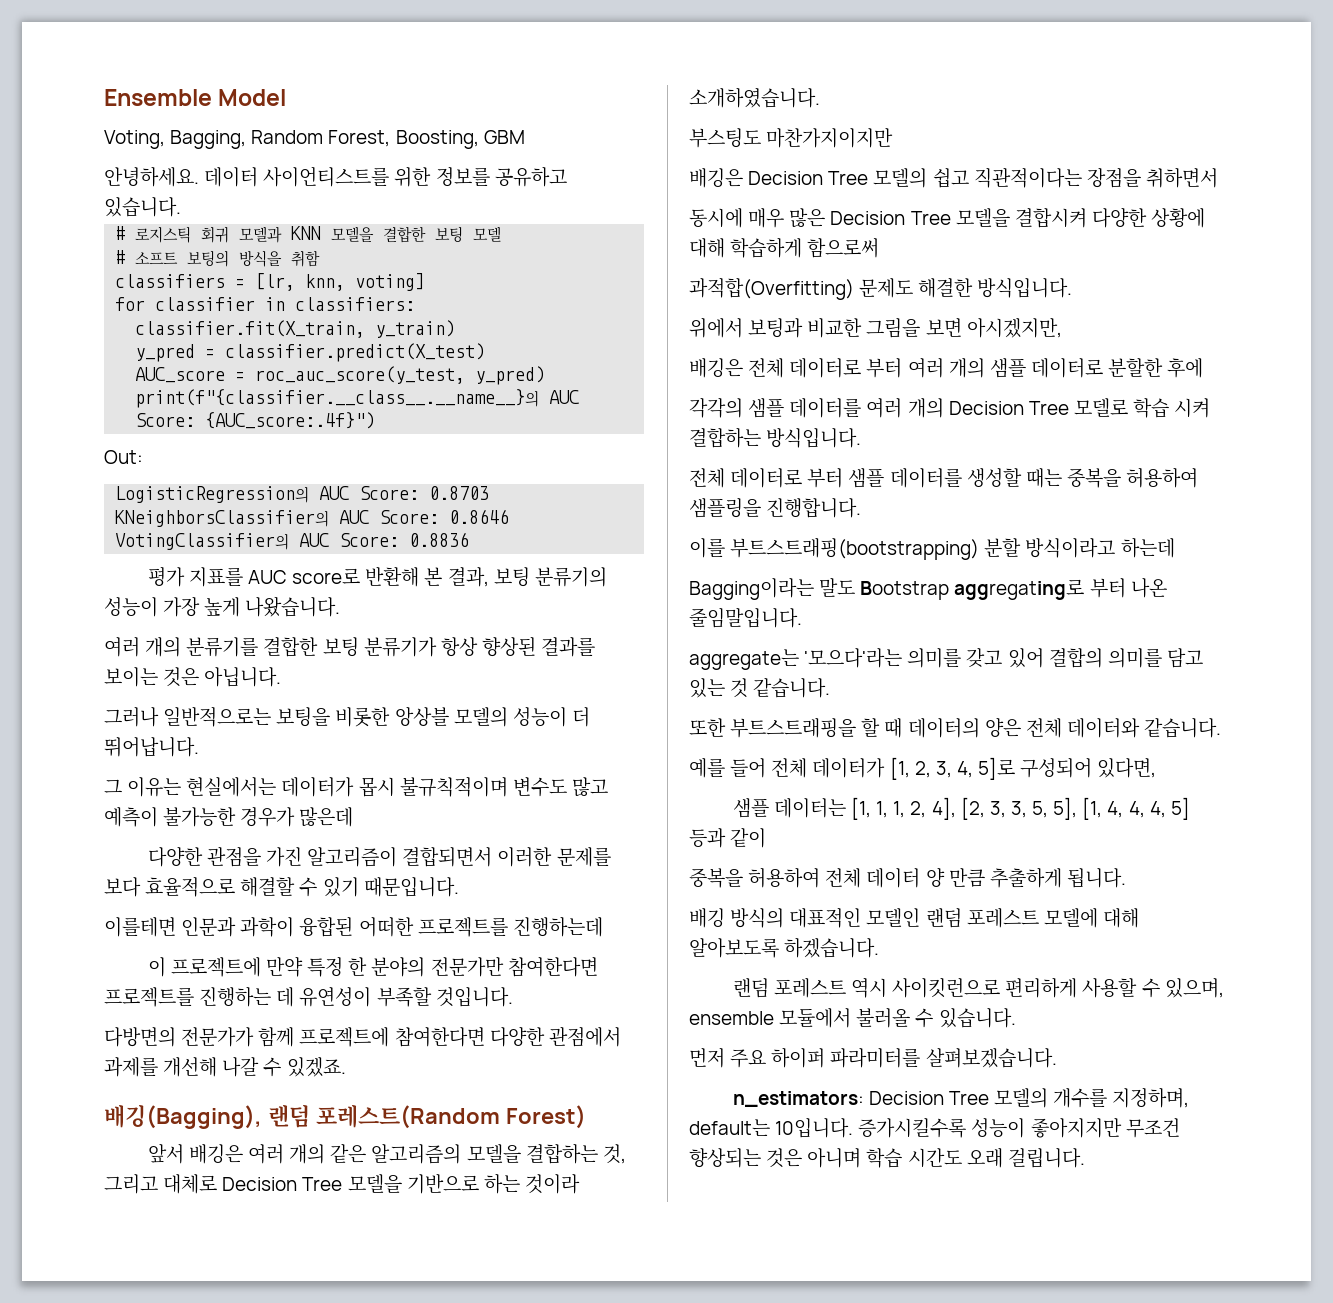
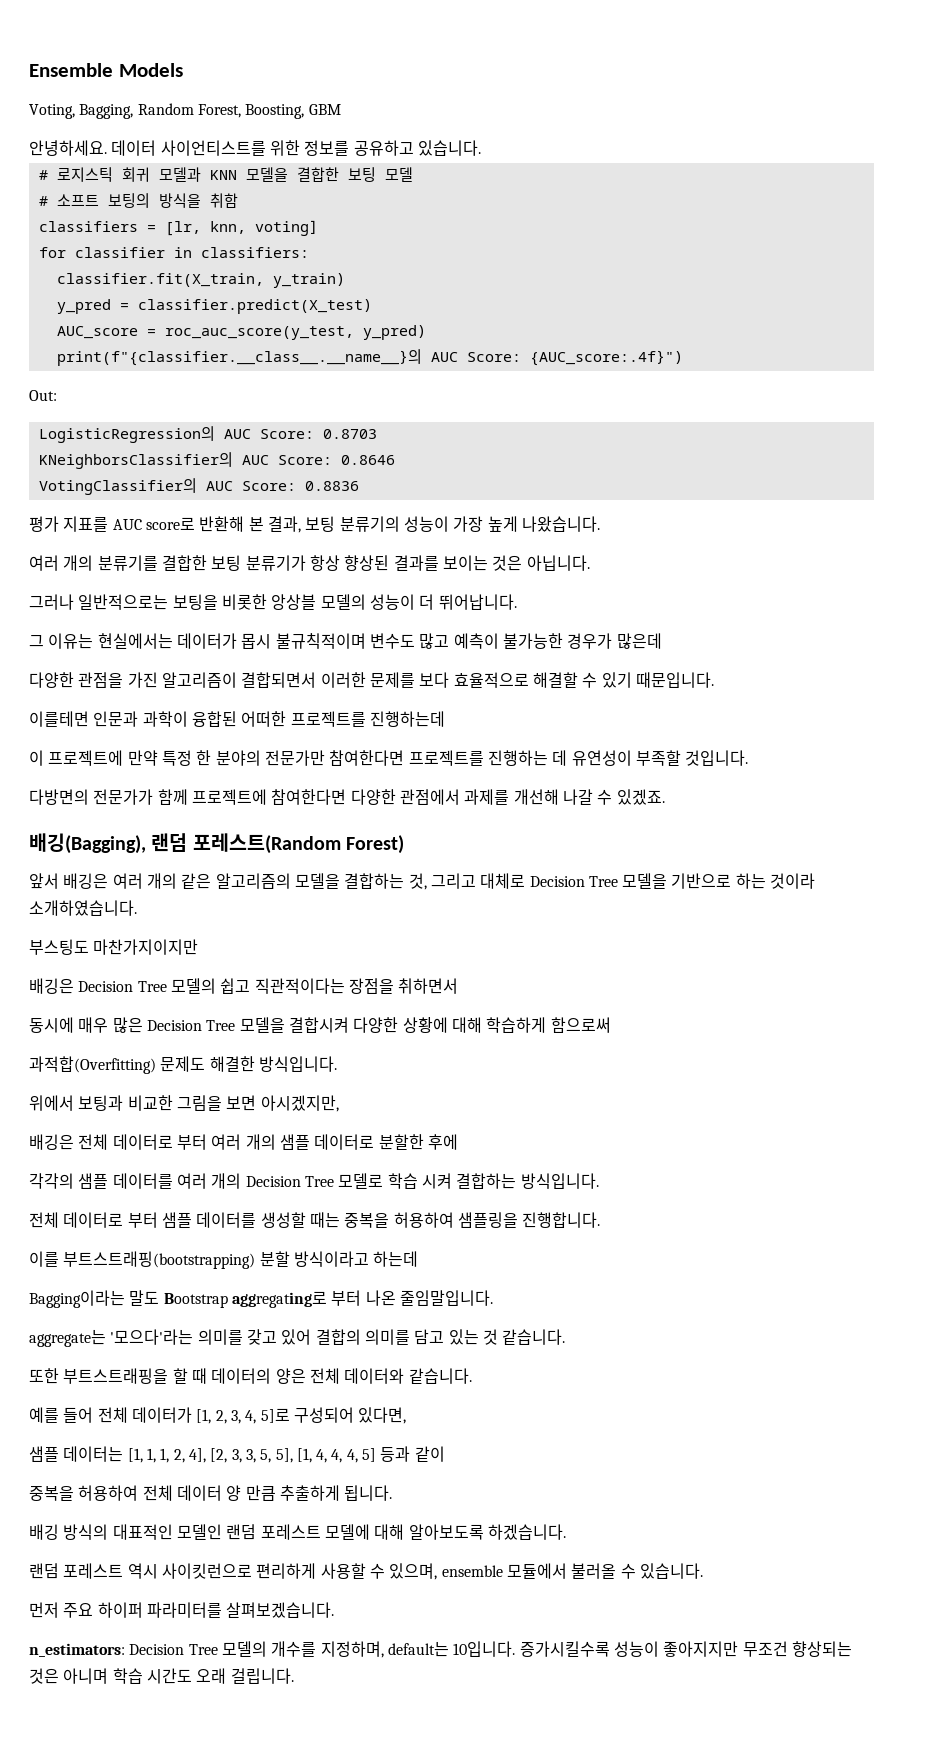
- Ensemble Model
+ Ensemble Models

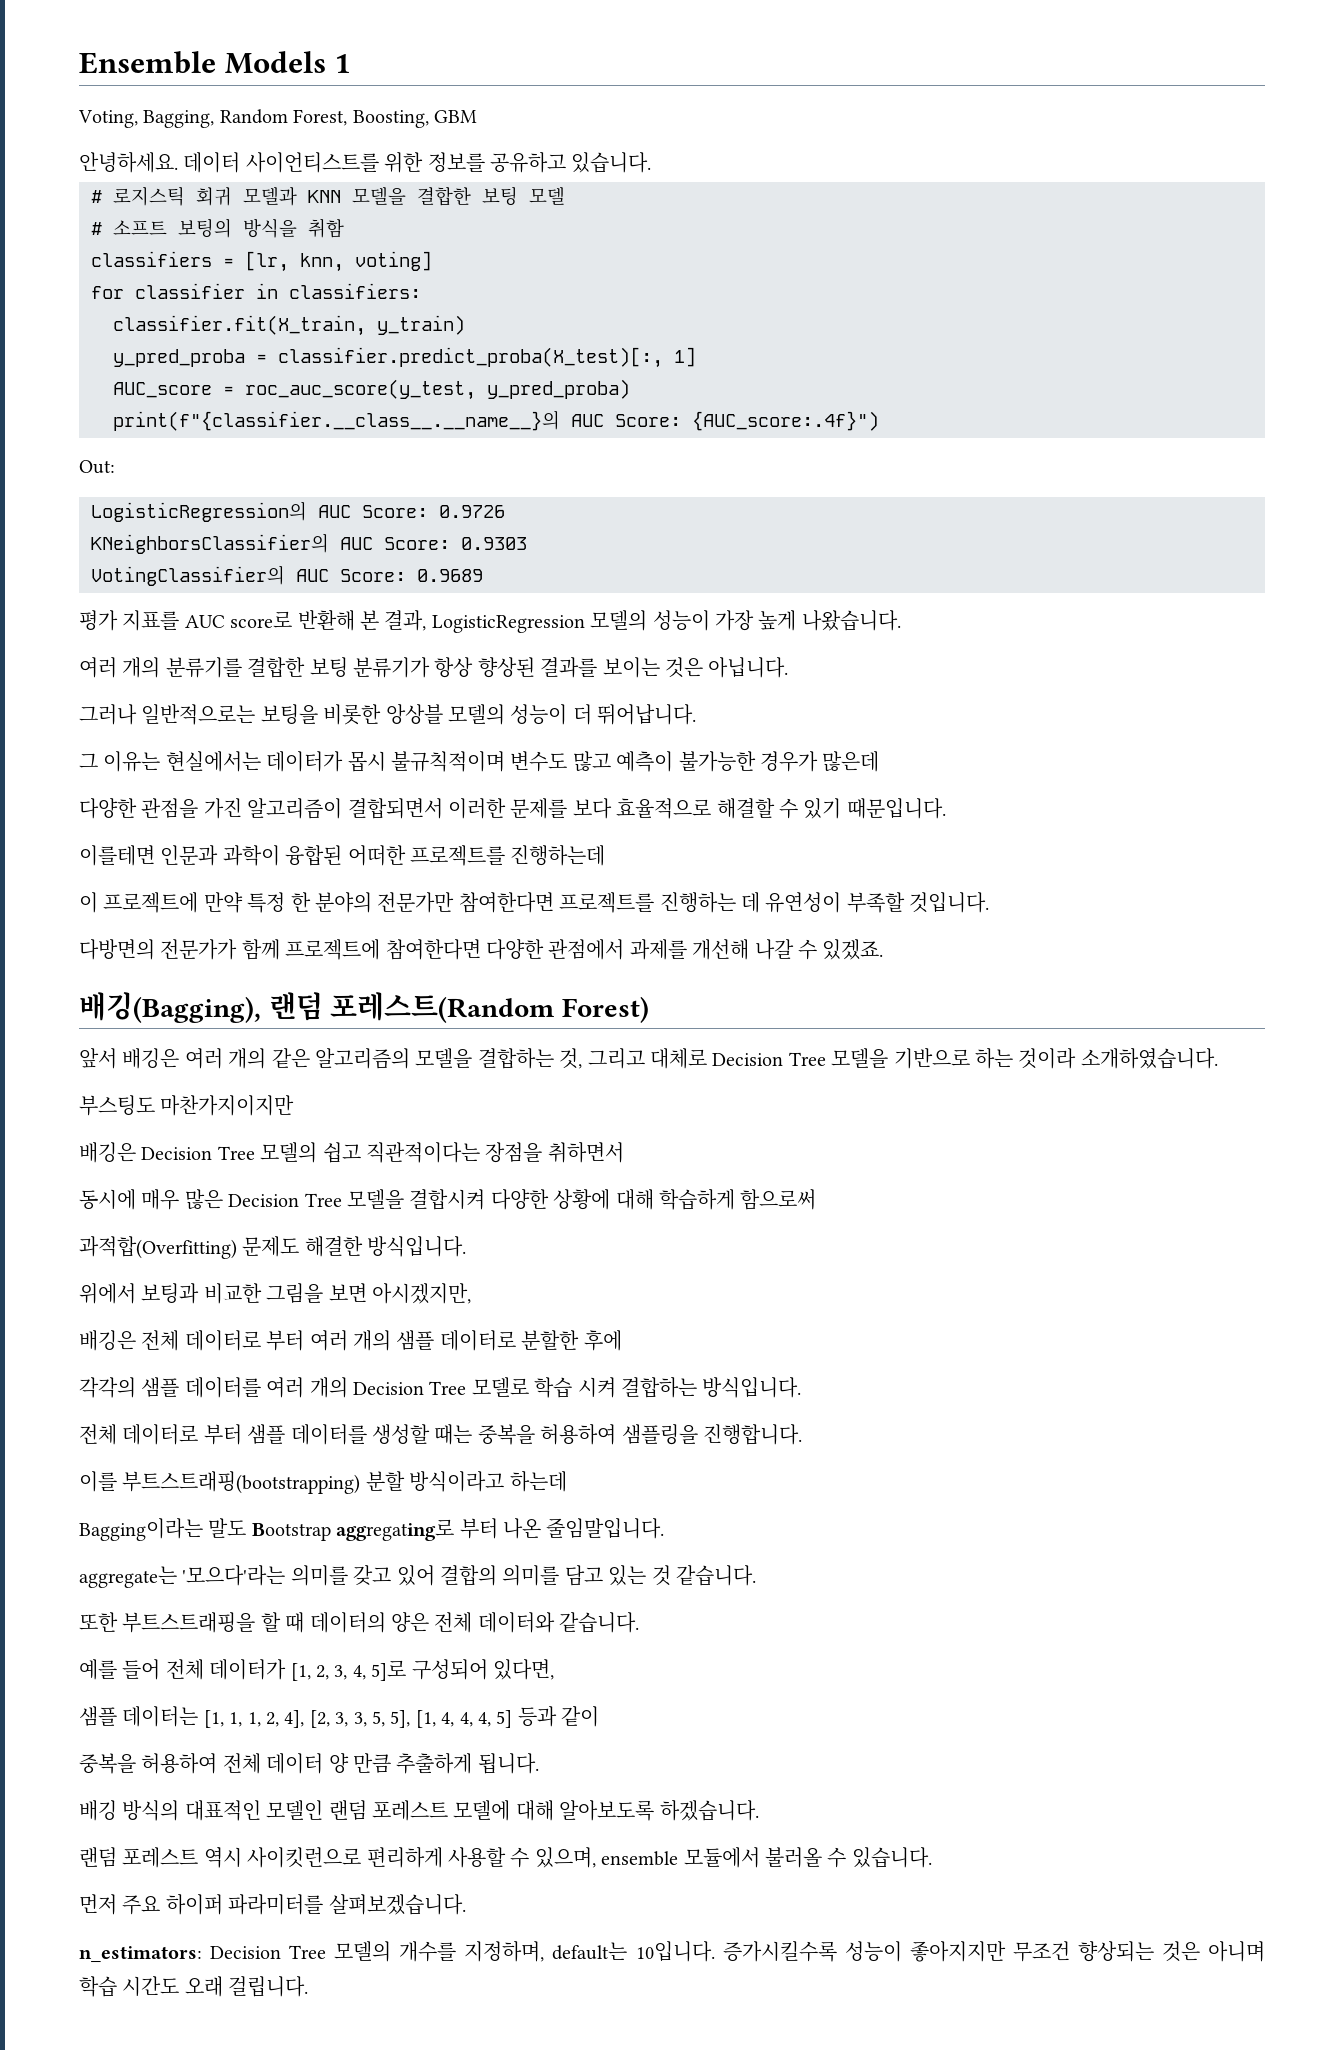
- Ensemble Models
+ Ensemble Models 1
- y_pred = classifier.predict(X_test)
+ y_pred_proba = classifier.predict_proba(X_test)[:, 1]
- AUC_score = roc_auc_score(y_test, y_pred)
+ AUC_score = roc_auc_score(y_test, y_pred_proba)
- LogisticRegression의 AUC Score: 0.8703
+ LogisticRegression의 AUC Score: 0.9726
- KNeighborsClassifier의 AUC Score: 0.8646
+ KNeighborsClassifier의 AUC Score: 0.9303
- VotingClassifier의 AUC Score: 0.8836
+ VotingClassifier의 AUC Score: 0.9689
- 평가 지표를 AUC score로 반환해 본 결과, 보팅 분류기의 성능이 가장 높게 나왔습니다.
+ 평가 지표를 AUC score로 반환해 본 결과, LogisticRegression 모델의 성능이 가장 높게 나왔습니다.

